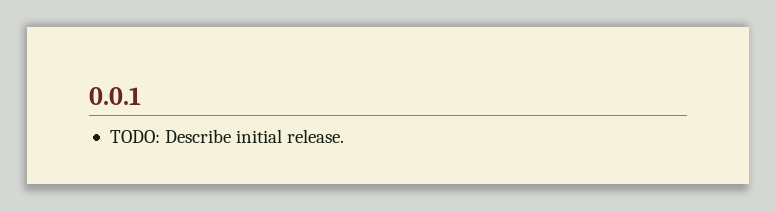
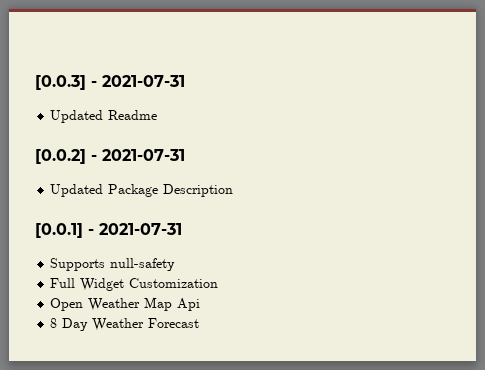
- 0.0.1
- TODO: Describe initial release.
+ [0.0.3] - 2021-07-31
+ Updated Readme
+ [0.0.2] - 2021-07-31
+ Updated Package Description
+ [0.0.1] - 2021-07-31
+ Supports null-safety
+ Full Widget Customization
+ Open Weather Map Api
+ 8 Day Weather Forecast

